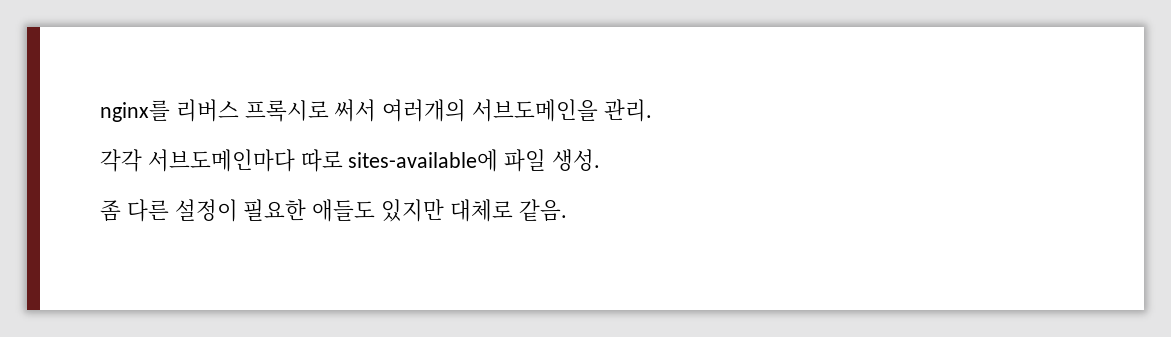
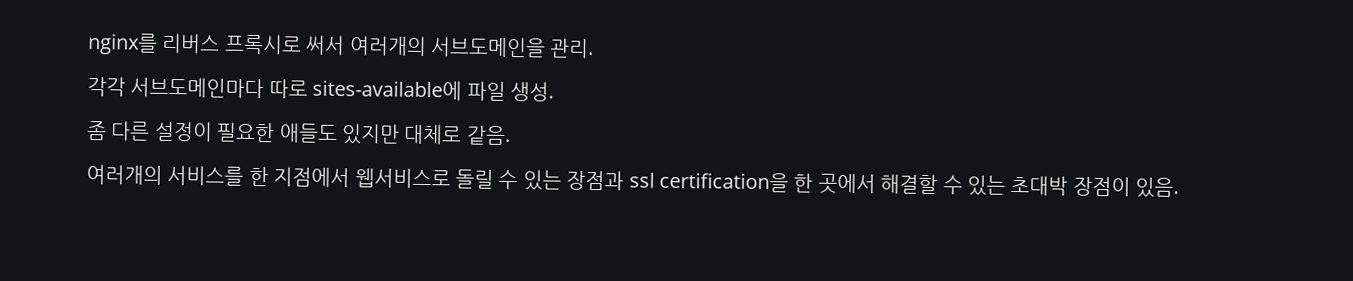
+ 여러개의 서비스를 한 지점에서 웹서비스로 돌릴 수 있는 장점과 ssl certification을 한 곳에서 해결할 수 있는 초대박 장점이 있음.

